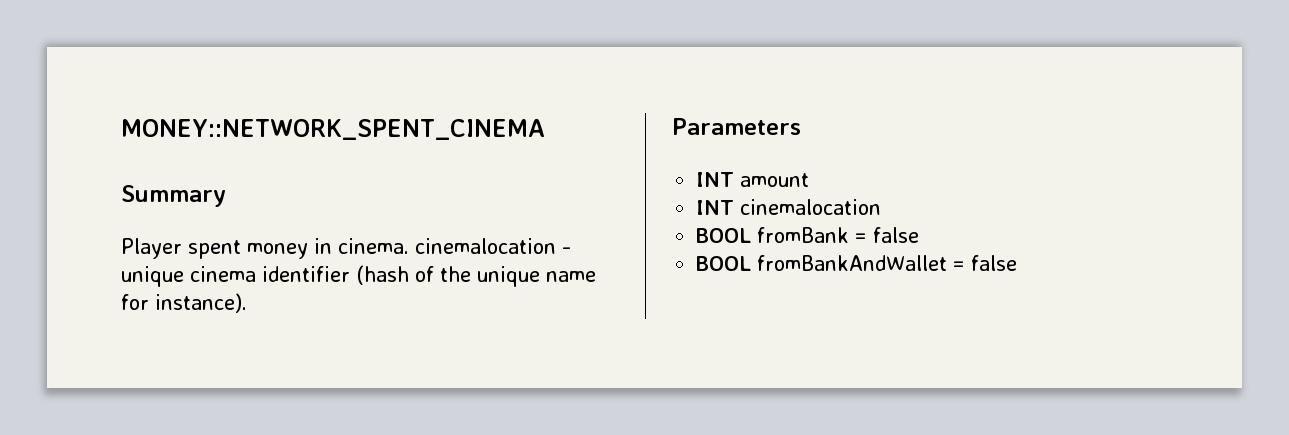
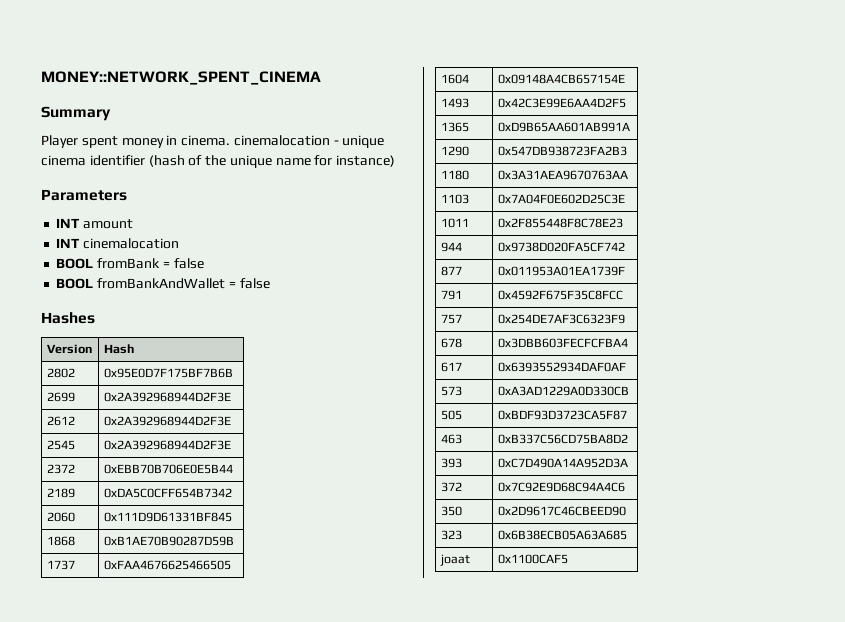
- Player spent money in cinema. cinemalocation - unique cinema identifier (hash of the unique name for instance).
+ Player spent money in cinema. cinemalocation - unique cinema identifier (hash of the unique name for instance)
+ Hashes
+ Version | Hash
+ 2802 | 0x95E0D7F175BF7B6B
+ 2699 | 0x2A392968944D2F3E
+ 2612 | 0x2A392968944D2F3E
+ 2545 | 0x2A392968944D2F3E
+ 2372 | 0xEBB70B706E0E5B44
+ 2189 | 0xDA5C0CFF654B7342
+ 2060 | 0x111D9D61331BF845
+ 1868 | 0xB1AE70B90287D59B
+ 1737 | 0xFAA4676625466505
+ 1604 | 0x09148A4CB657154E
+ 1493 | 0x42C3E99E6AA4D2F5
+ 1365 | 0xD9B65AA601AB991A
+ 1290 | 0x547DB938723FA2B3
+ 1180 | 0x3A31AEA9670763AA
+ 1103 | 0x7A04F0E602D25C3E
+ 1011 | 0x2F855448F8C78E23
+ 944 | 0x9738D020FA5CF742
+ 877 | 0x011953A01EA1739F
+ 791 | 0x4592F675F35C8FCC
+ 757 | 0x254DE7AF3C6323F9
+ 678 | 0x3DBB603FECFCFBA4
+ 617 | 0x6393552934DAF0AF
+ 573 | 0xA3AD1229A0D330CB
+ 505 | 0xBDF93D3723CA5F87
+ 463 | 0xB337C56CD75BA8D2
+ 393 | 0xC7D490A14A952D3A
+ 372 | 0x7C92E9D68C94A4C6
+ 350 | 0x2D9617C46CBEED90
+ 323 | 0x6B38ECB05A63A685
+ joaat | 0x1100CAF5

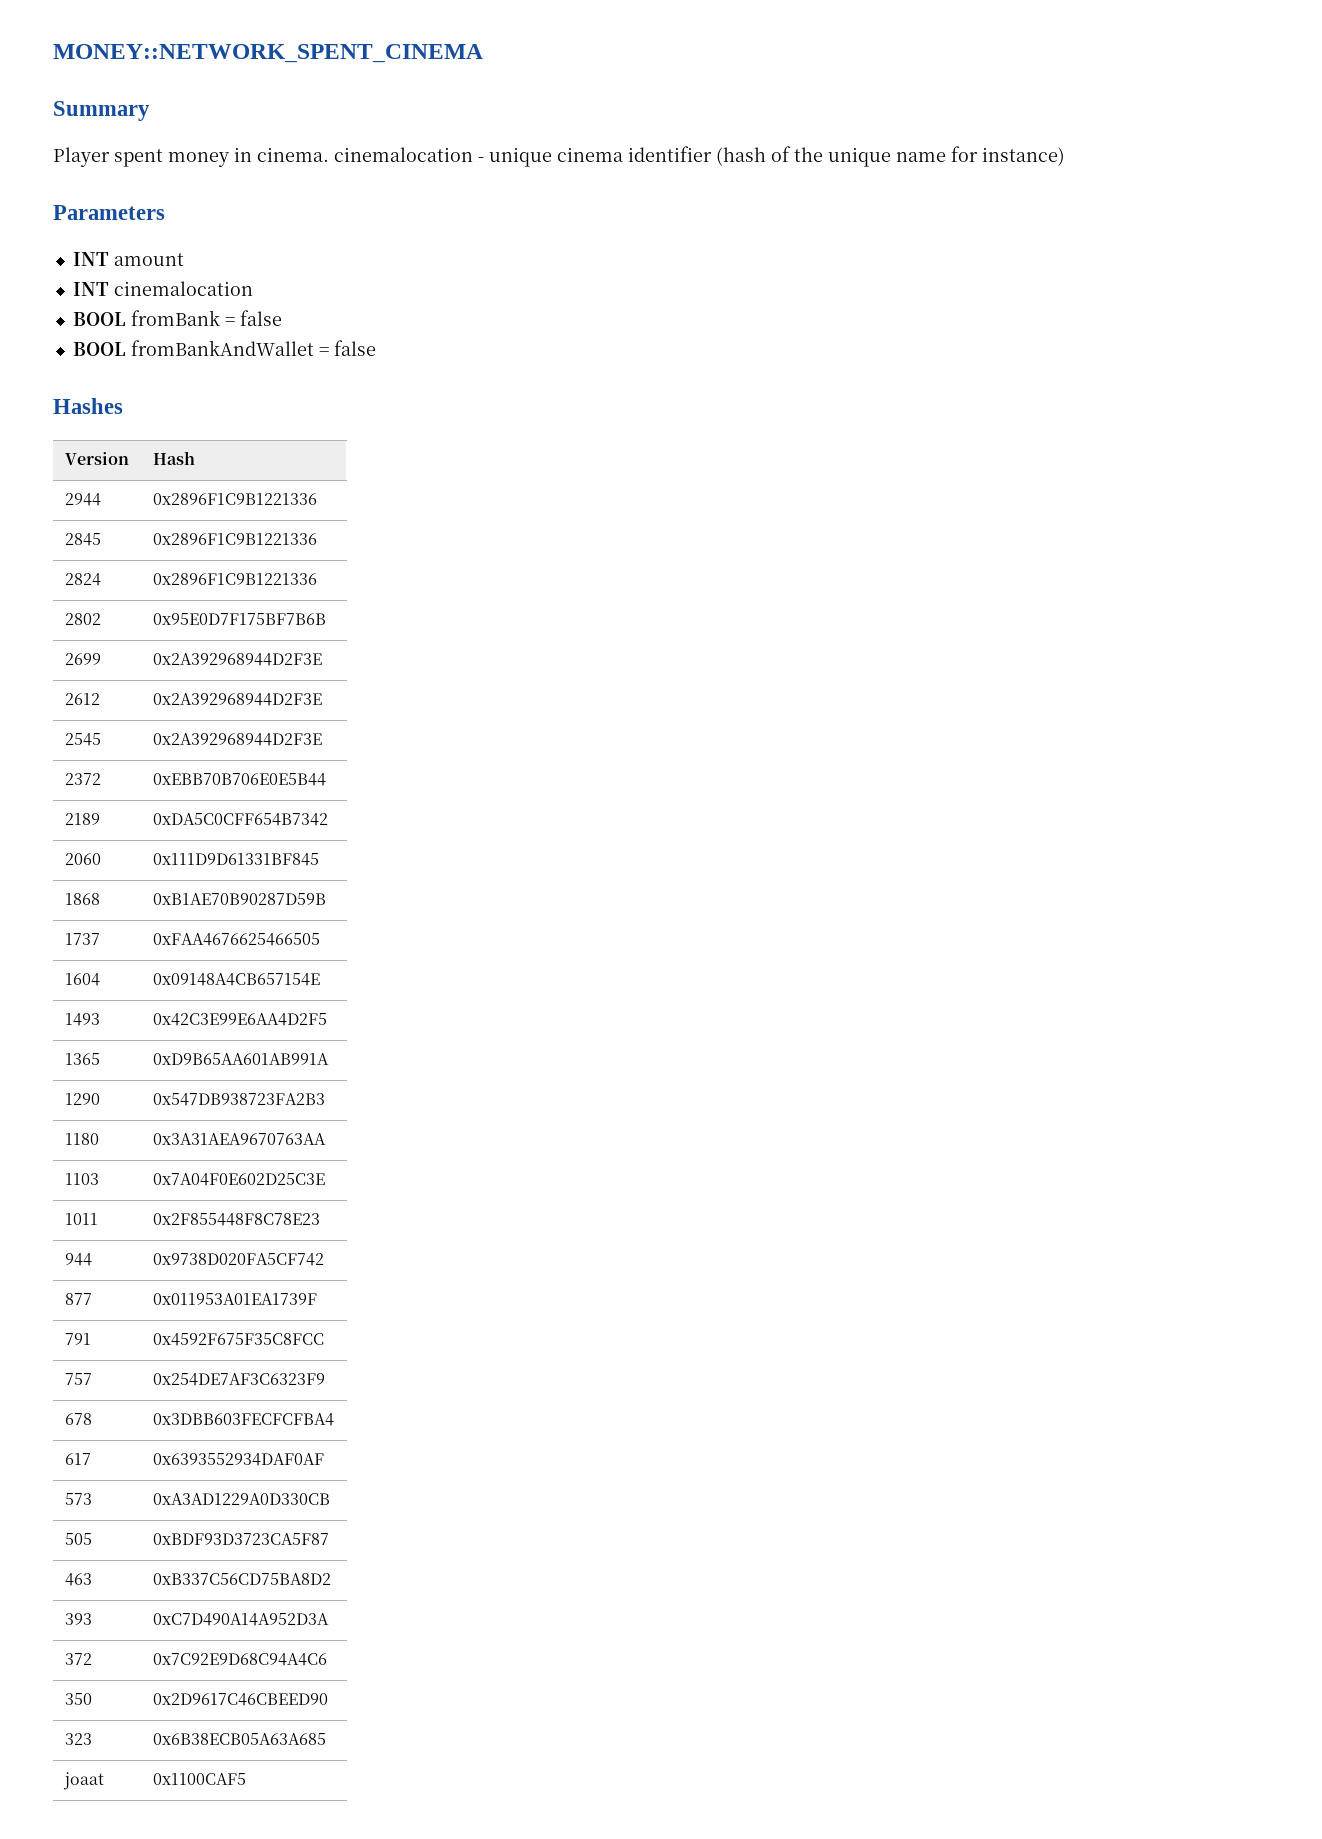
+ 2944 | 0x2896F1C9B1221336
+ 2845 | 0x2896F1C9B1221336
+ 2824 | 0x2896F1C9B1221336

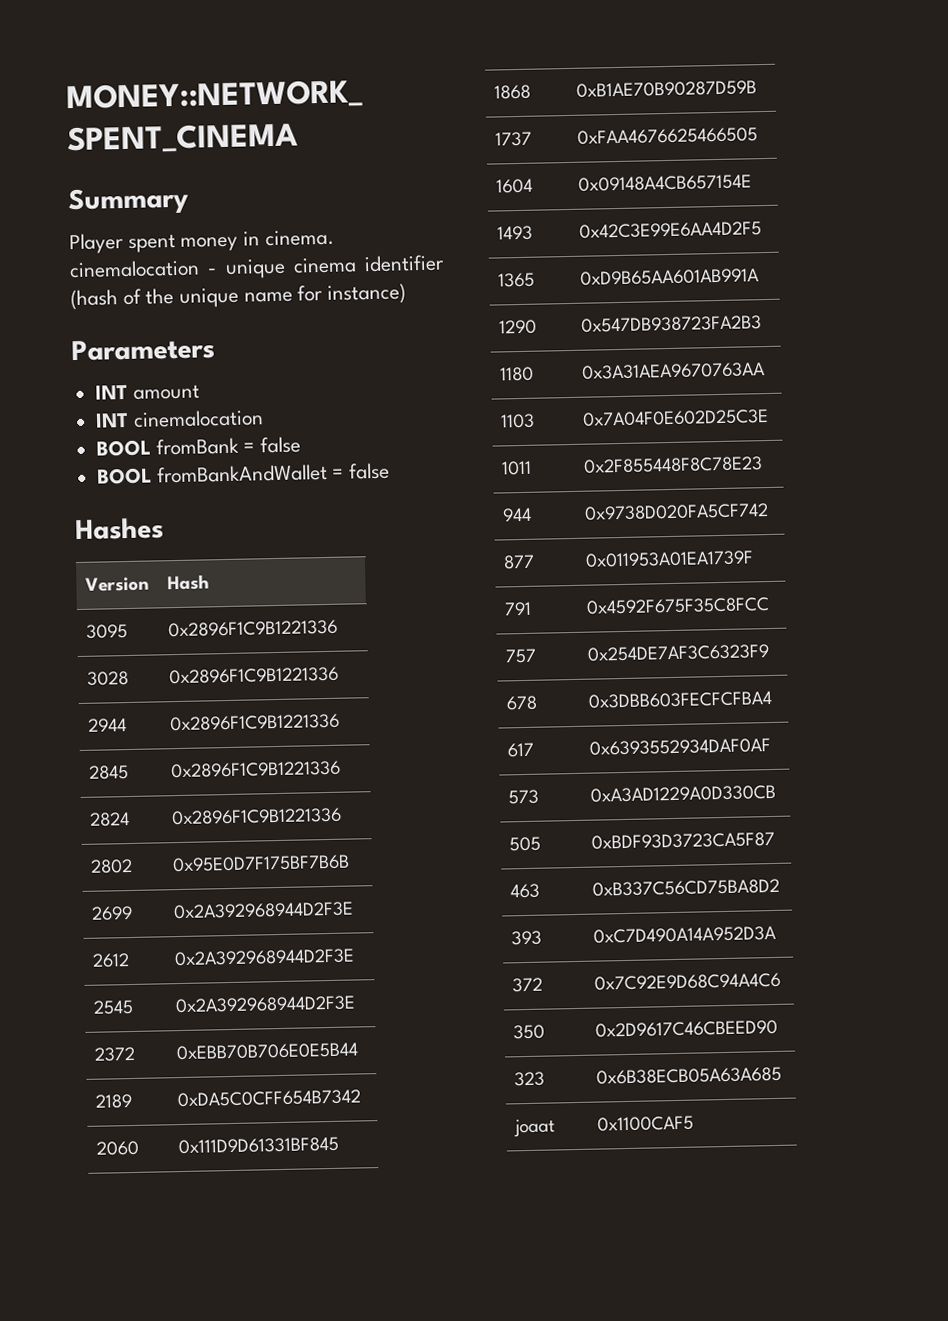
+ 3095 | 0x2896F1C9B1221336
+ 3028 | 0x2896F1C9B1221336

